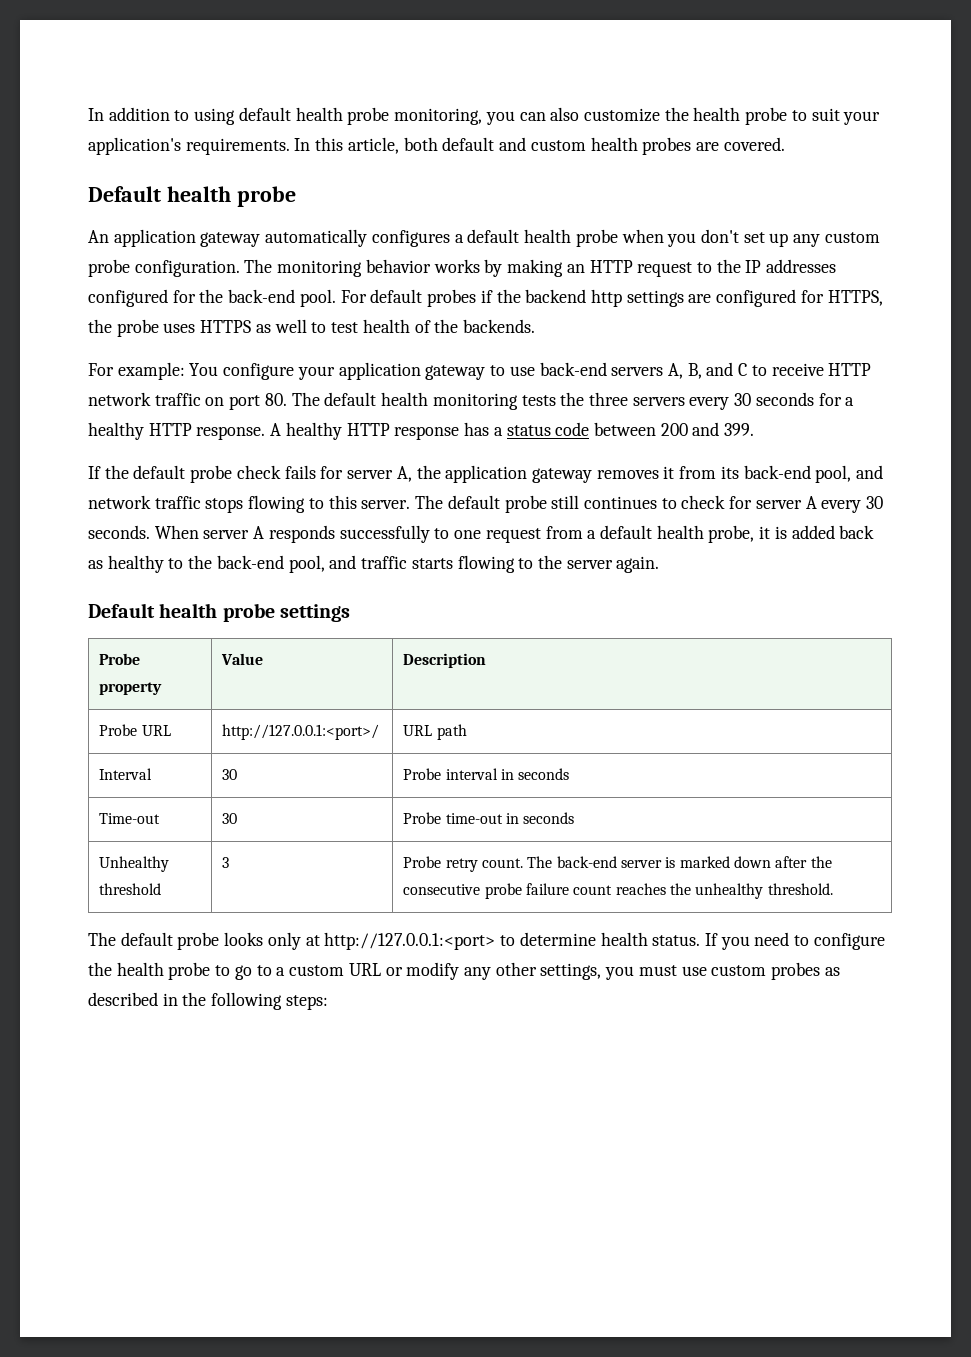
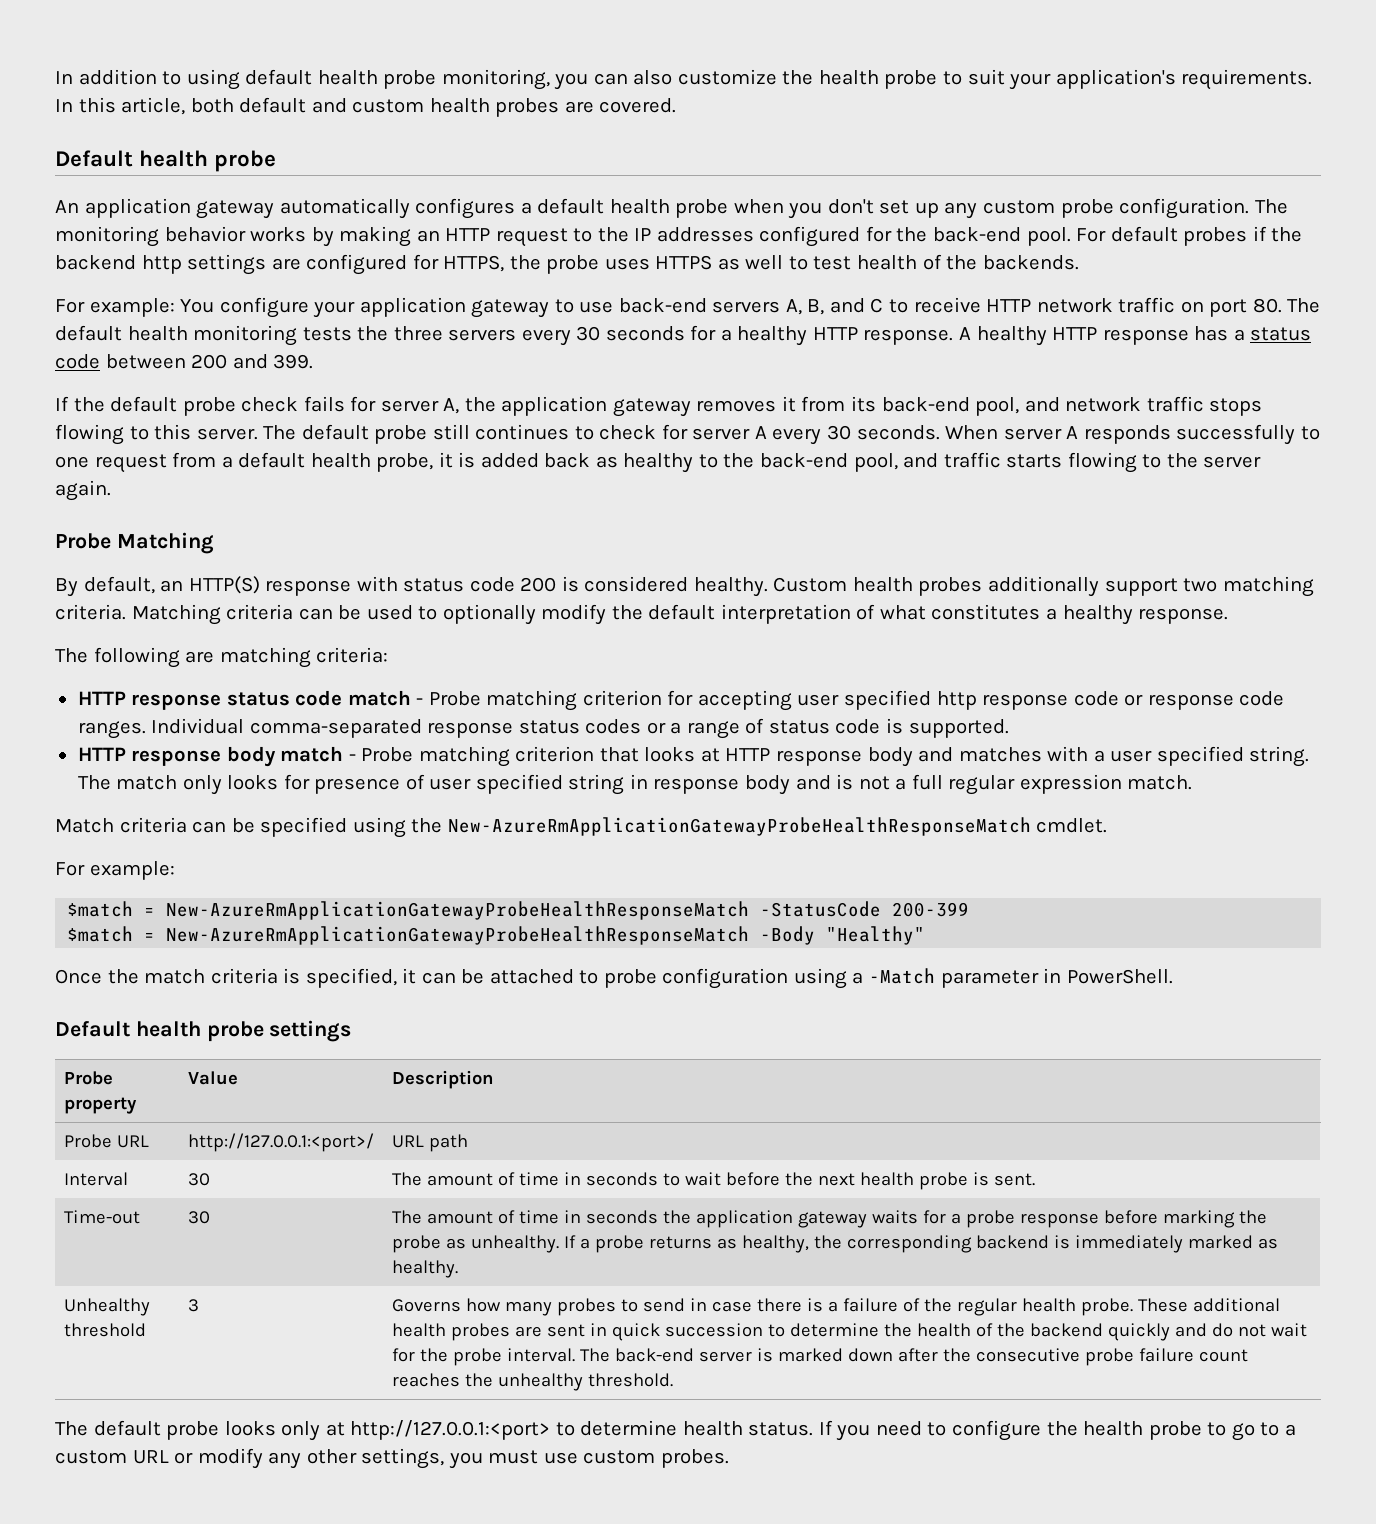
+ Probe Matching
+ By default, an HTTP(S) response with status code 200 is considered healthy. Custom health probes additionally support two matching criteria. Matching criteria can be used to optionally modify the default interpretation of what constitutes a healthy response.
+ The following are matching criteria:
+ HTTP response status code match - Probe matching criterion for accepting user specified http response code or response code ranges. Individual comma-separated response status codes or a range of status code is supported.
+ HTTP response body match - Probe matching criterion that looks at HTTP response body and matches with a user specified string. The match only looks for presence of user specified string in response body and is not a full regular expression match.
+ Match criteria can be specified using the New-AzureRmApplicationGatewayProbeHealthResponseMatch cmdlet.
+ For example:
+ $match = New-AzureRmApplicationGatewayProbeHealthResponseMatch -StatusCode 200-399
+ $match = New-AzureRmApplicationGatewayProbeHealthResponseMatch -Body "Healthy"
+ Once the match criteria is specified, it can be attached to probe configuration using a -Match parameter in PowerShell.
- Interval | 30 | Probe interval in seconds
- Time-out | 30 | Probe time-out in seconds
- Unhealthy threshold | 3 | Probe retry count. The back-end server is marked down after the consecutive probe failure count reaches the unhealthy threshold.
+ Interval | 30 | The amount of time in seconds to wait before the next health probe is sent.
+ Time-out | 30 | The amount of time in seconds the application gateway waits for a probe response before marking the probe as unhealthy. If a probe returns as healthy, the corresponding backend is immediately marked as healthy.
+ Unhealthy threshold | 3 | Governs how many probes to send in case there is a failure of the regular health probe. These additional health probes are sent in quick succession to determine the health of the backend quickly and do not wait for the probe interval. The back-end server is marked down after the consecutive probe failure count reaches the unhealthy threshold.
- If you need to configure the health probe to go to a custom URL or modify any other settings, you must use custom probes as described in the following steps:
+ If you need to configure the health probe to go to a custom URL or modify any other settings, you must use custom probes.

